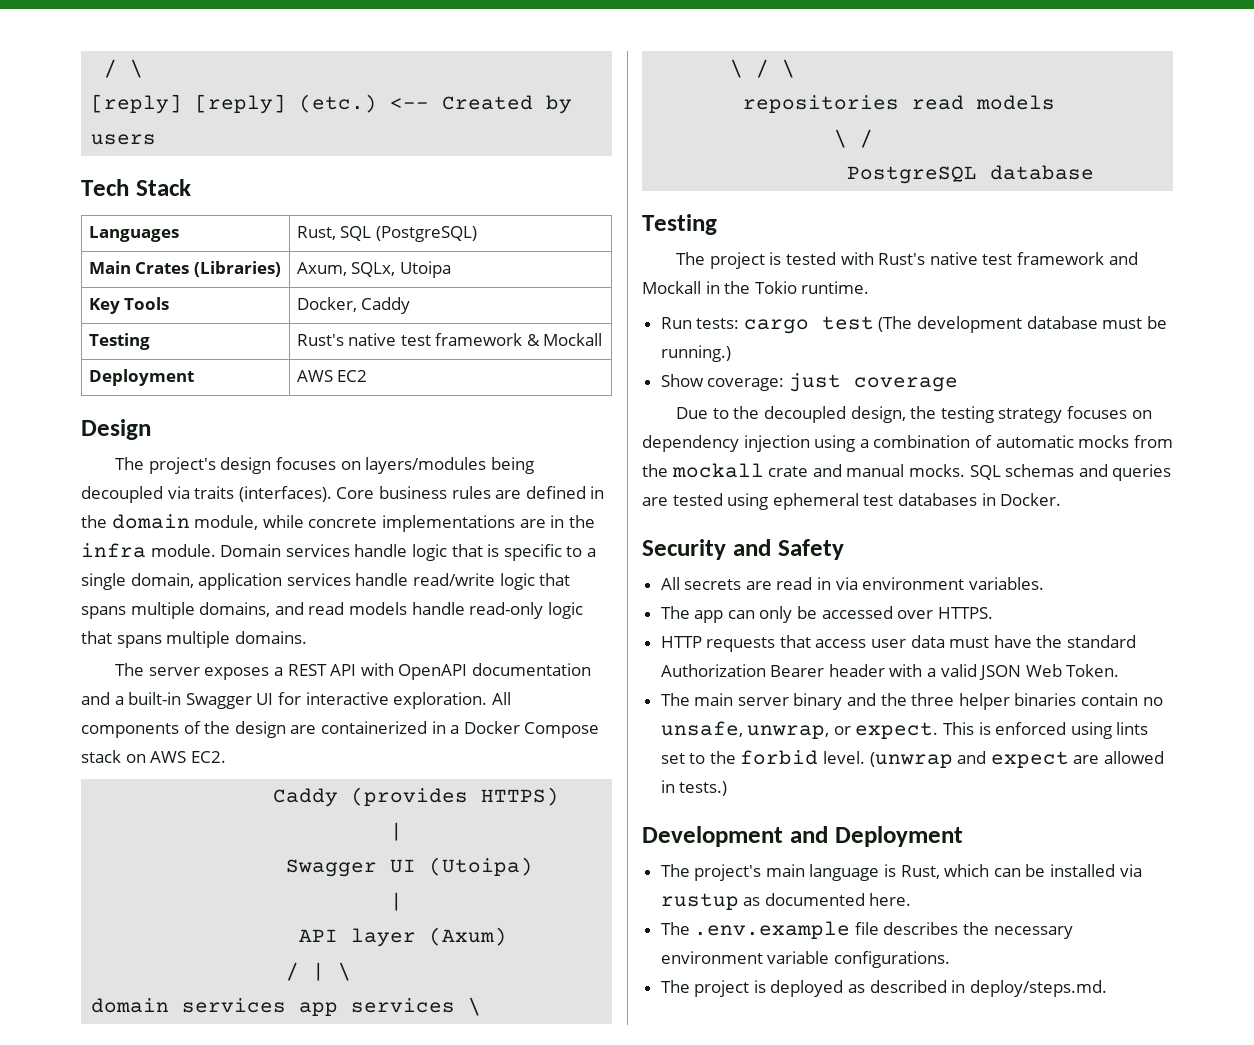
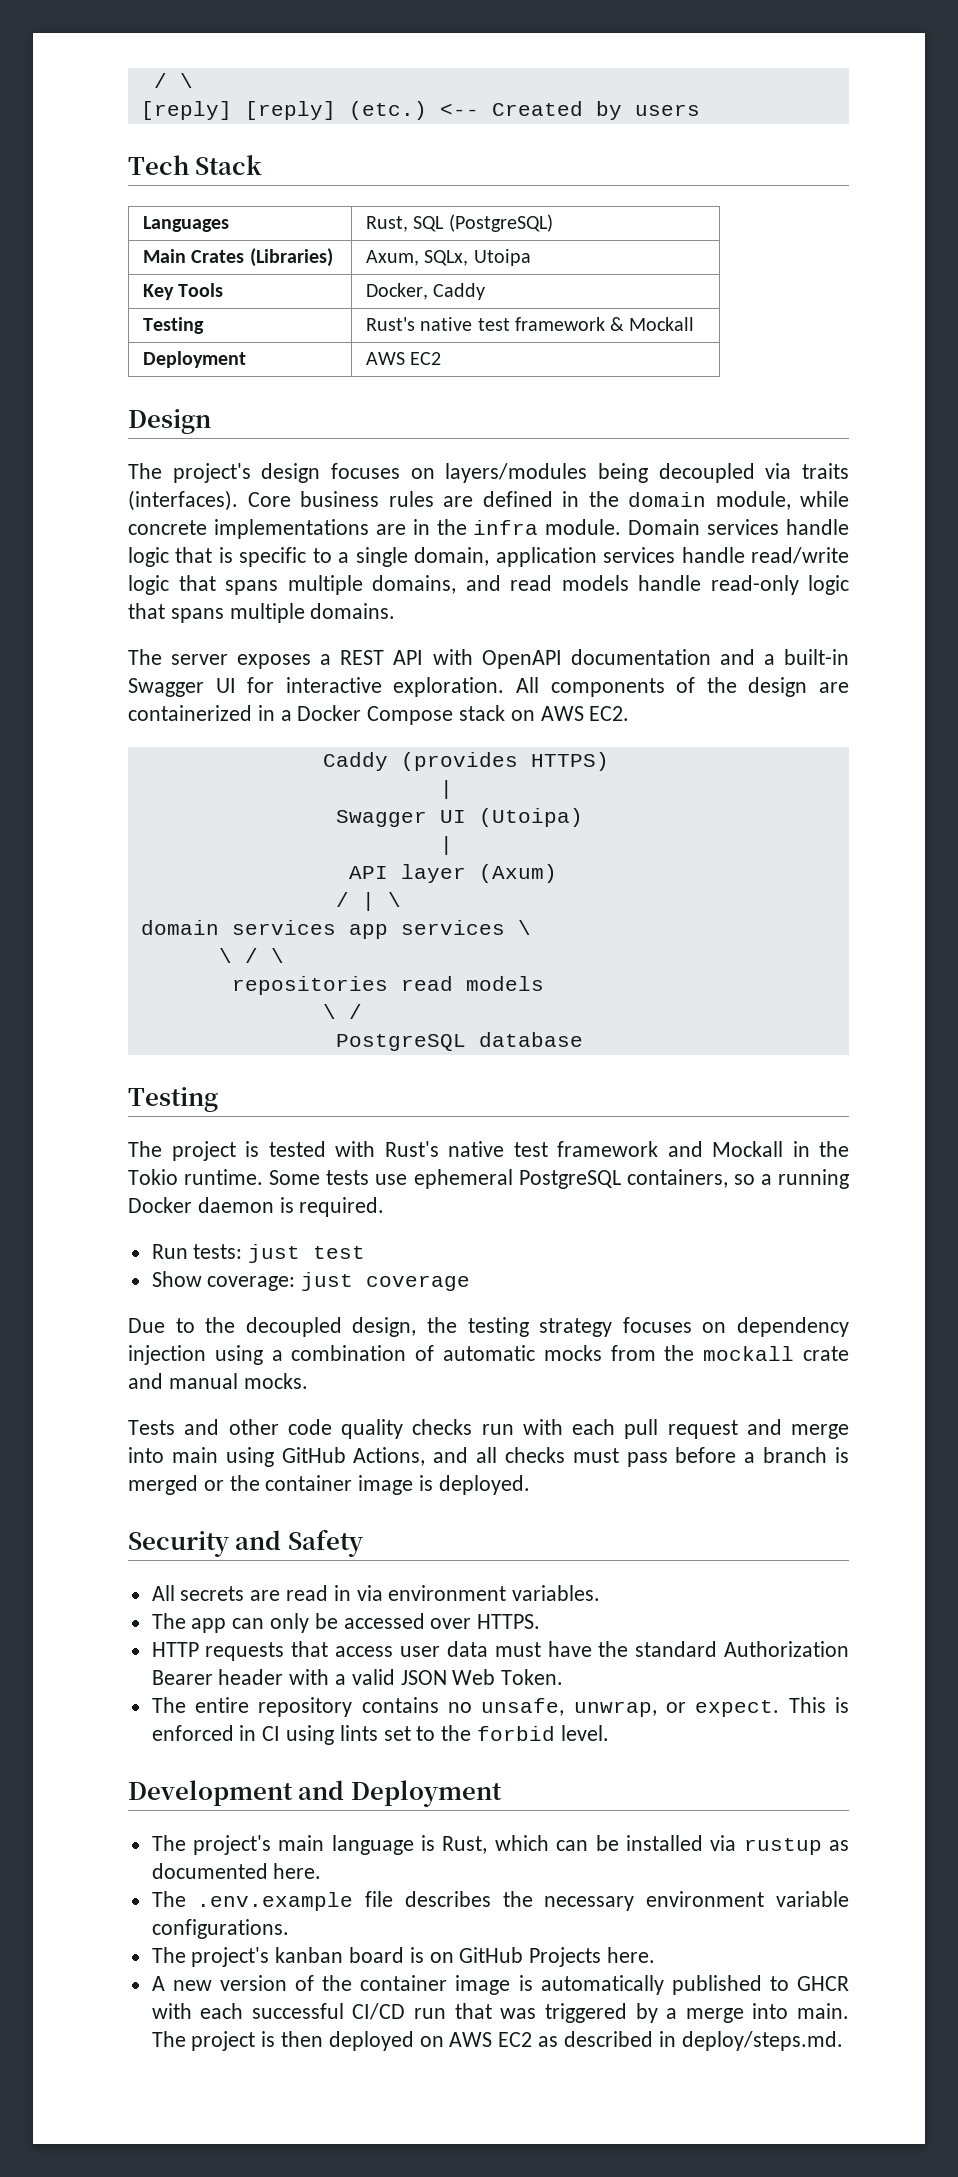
+ Some tests use ephemeral PostgreSQL containers, so a running Docker daemon is required.
- Run tests: cargo test (The development database must be running.)
+ Run tests: just test
- Due to the decoupled design, the testing strategy focuses on dependency injection using a combination of automatic mocks from the mockall crate and manual mocks. SQL schemas and queries are tested using ephemeral test databases in Docker.
+ Due to the decoupled design, the testing strategy focuses on dependency injection using a combination of automatic mocks from the mockall crate and manual mocks.
+ Tests and other code quality checks run with each pull request and merge into main using GitHub Actions, and all checks must pass before a branch is merged or the container image is deployed.
- The main server binary and the three helper binaries contain no unsafe, unwrap, or expect.
+ The entire repository contains no unsafe, unwrap, or expect.
- This is enforced using lints set to the forbid level. (unwrap and expect are allowed in tests.)
+ This is enforced in CI using lints set to the forbid level.
- The project is deployed as described in deploy/steps.md.
+ The project's kanban board is on GitHub Projects here.
+ A new version of the container image is automatically published to GHCR with each successful CI/CD run that was triggered by a merge into main. The project is then deployed on AWS EC2 as described in deploy/steps.md.

